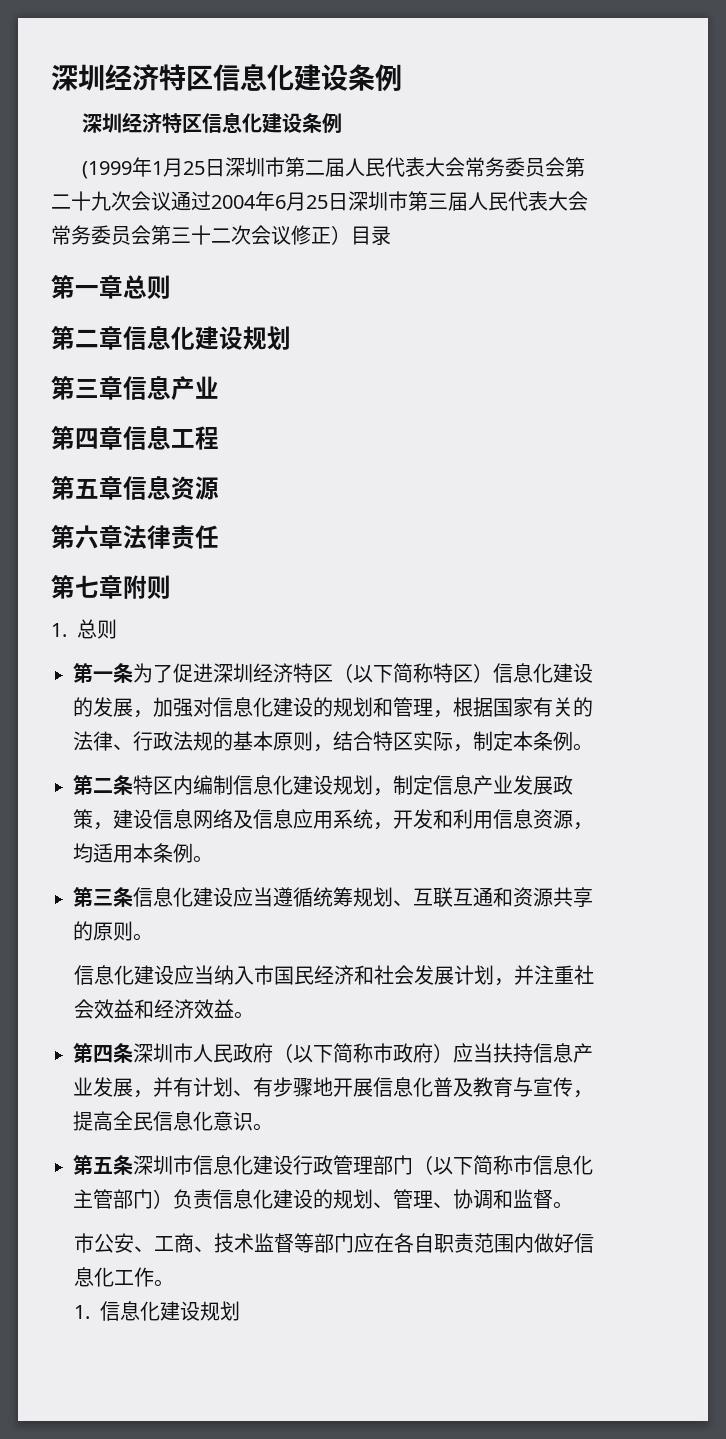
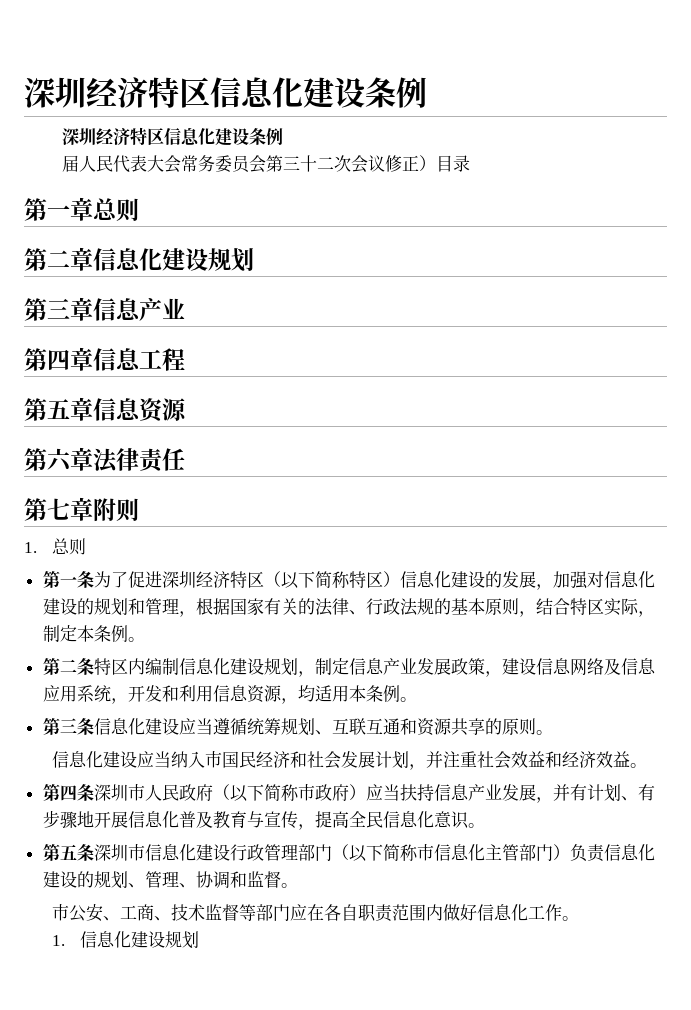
- (1999年1月25日深圳市第二届人民代表大会常务委员会第二十九次会议通过2004年6月25日深圳市第三届人民代表大会常务委员会第三十二次会议修正）目录
+ 届人民代表大会常务委员会第三十二次会议修正）目录

